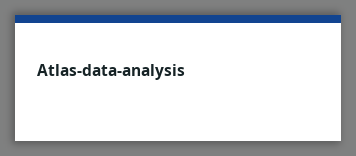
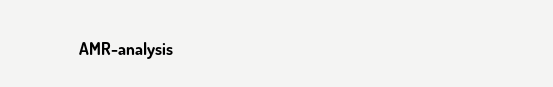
- Atlas-data-analysis
+ AMR-analysis

